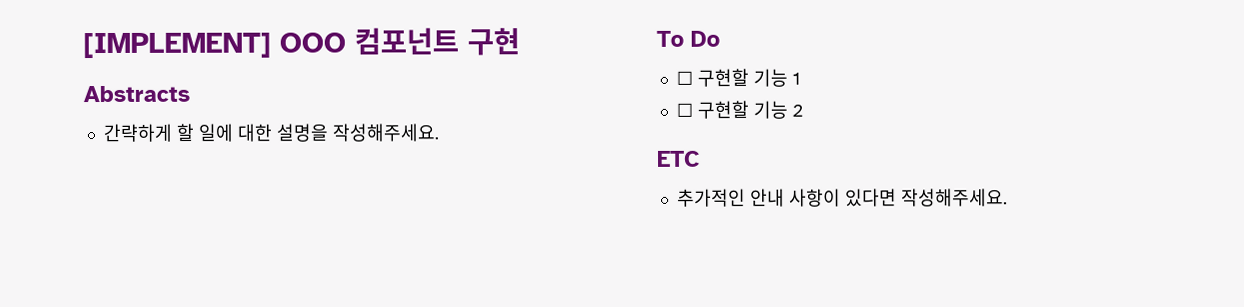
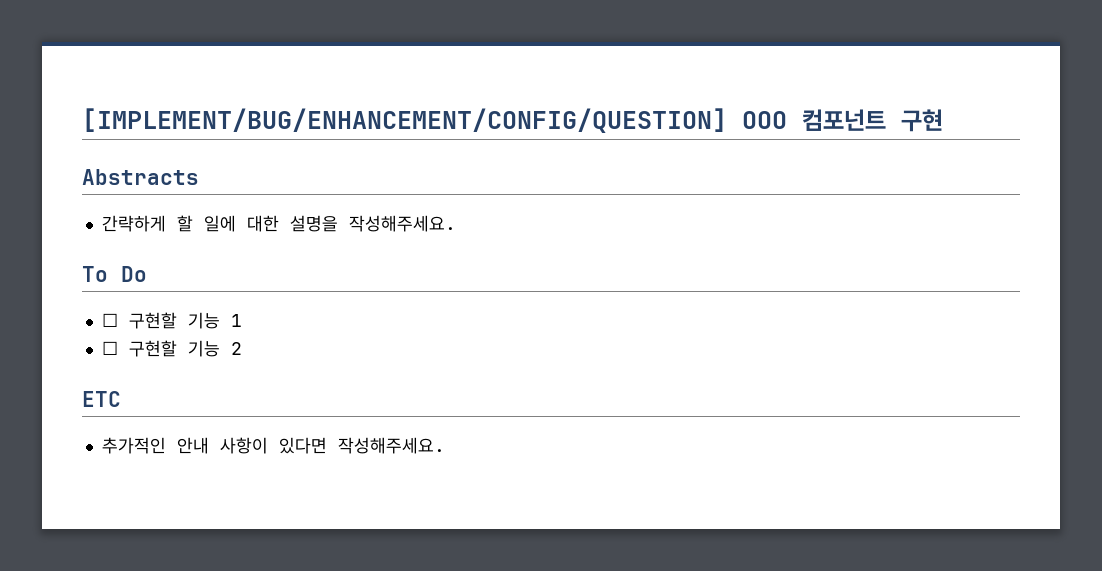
- [IMPLEMENT] OOO 컴포넌트 구현
+ [IMPLEMENT/BUG/ENHANCEMENT/CONFIG/QUESTION] OOO 컴포넌트 구현

